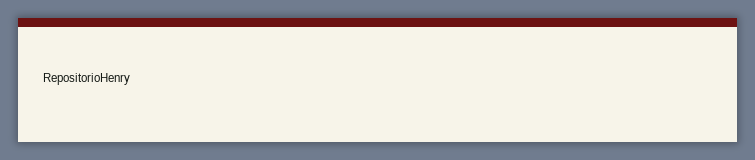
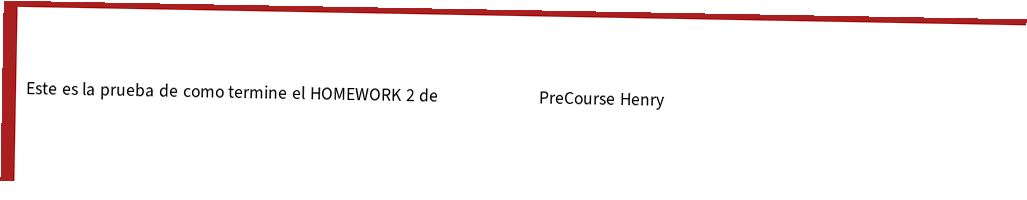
- RepositorioHenry
+ Este es la prueba de como termine el HOMEWORK 2 de PreCourse Henry

